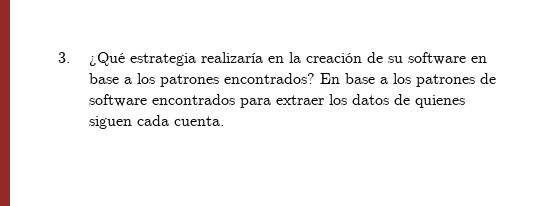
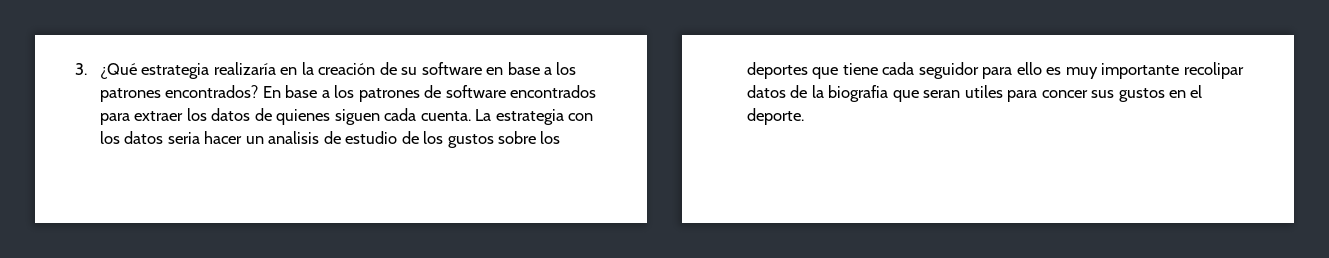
+ La estrategia con los datos seria hacer un analisis de estudio de los gustos sobre los deportes que tiene cada seguidor para ello es muy importante recolipar datos de la biografia que seran utiles para concer sus gustos en el deporte.

